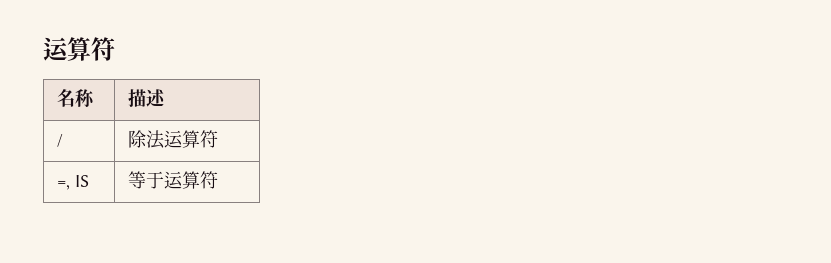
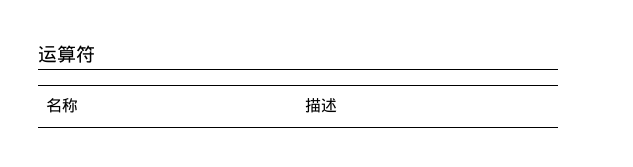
- / | 除法运算符
- =, IS | 等于运算符

